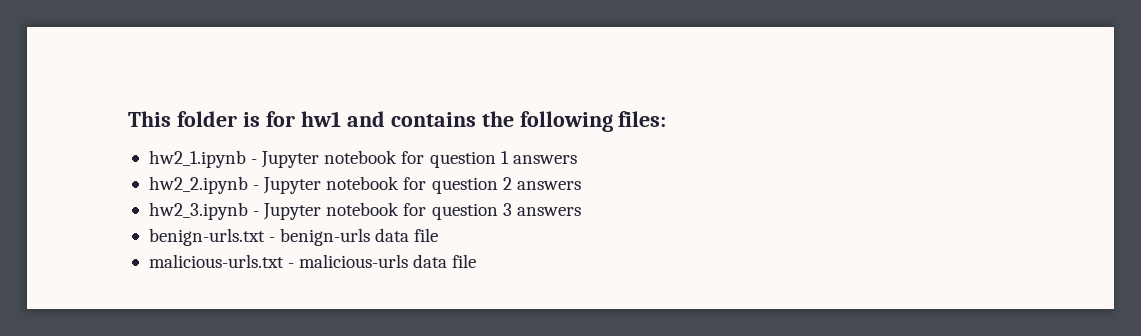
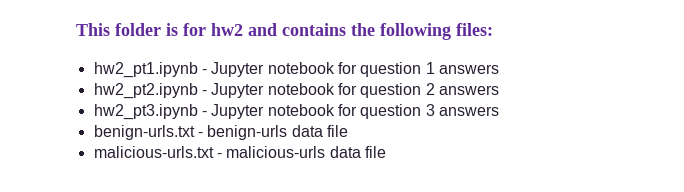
- This folder is for hw1 and contains the following files:
+ This folder is for hw2 and contains the following files:
- hw2_1.ipynb - Jupyter notebook for question 1 answers
+ hw2_pt1.ipynb - Jupyter notebook for question 1 answers
- hw2_2.ipynb - Jupyter notebook for question 2 answers
+ hw2_pt2.ipynb - Jupyter notebook for question 2 answers
- hw2_3.ipynb - Jupyter notebook for question 3 answers
+ hw2_pt3.ipynb - Jupyter notebook for question 3 answers

